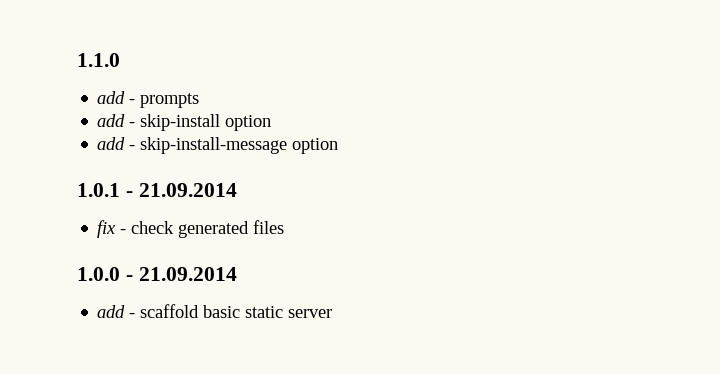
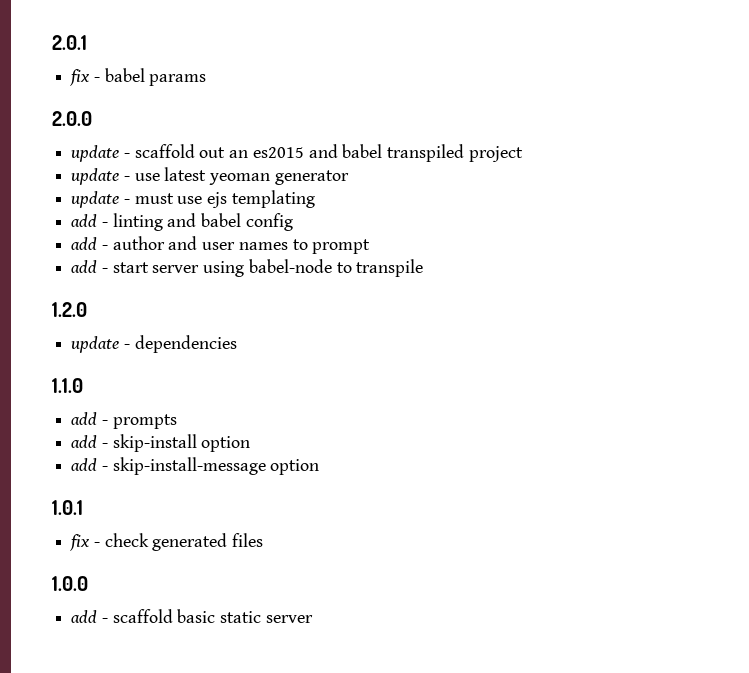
+ 2.0.1
+ fix - babel params
+ 2.0.0
+ update - scaffold out an es2015 and babel transpiled project
+ update - use latest yeoman generator
+ update - must use ejs templating
+ add - linting and babel config
+ add - author and user names to prompt
+ add - start server using babel-node to transpile
+ 1.2.0
+ update - dependencies
- 1.0.1 - 21.09.2014
+ 1.0.1
- 1.0.0 - 21.09.2014
+ 1.0.0

